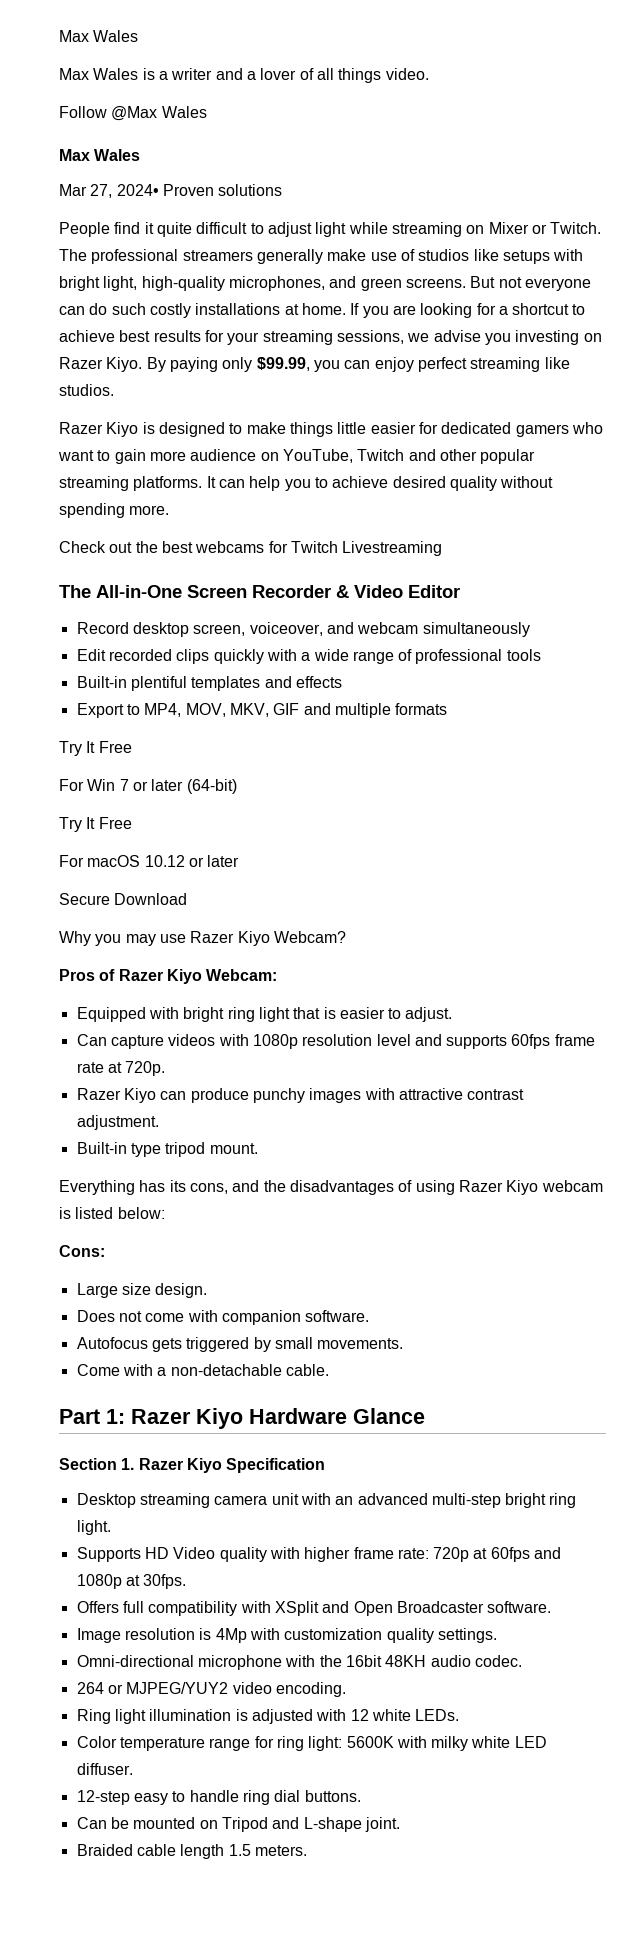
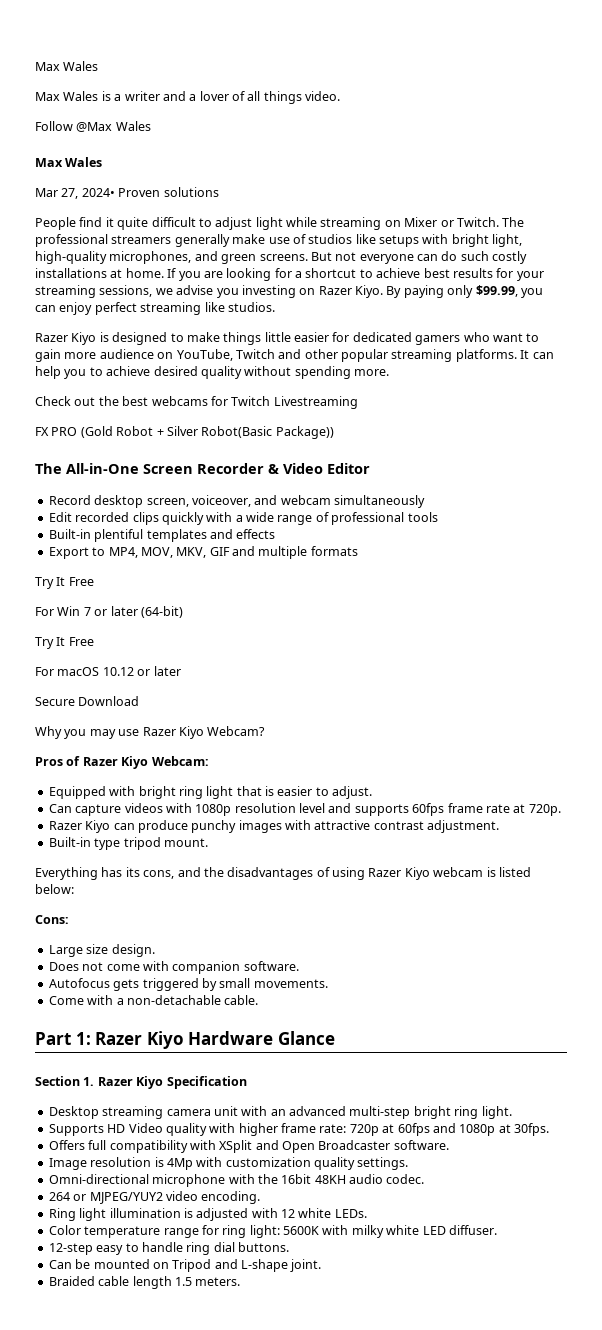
+ FX PRO (Gold Robot + Silver Robot(Basic Package))

